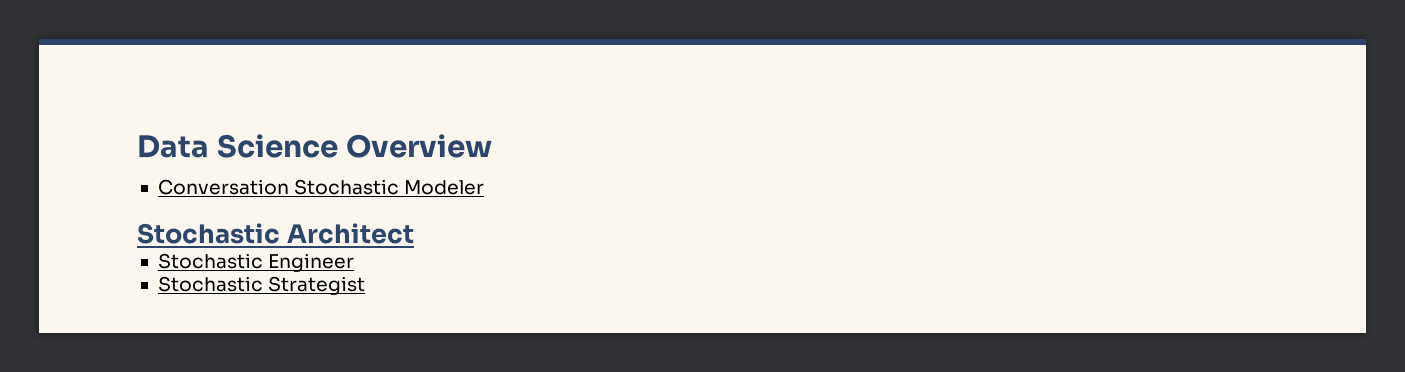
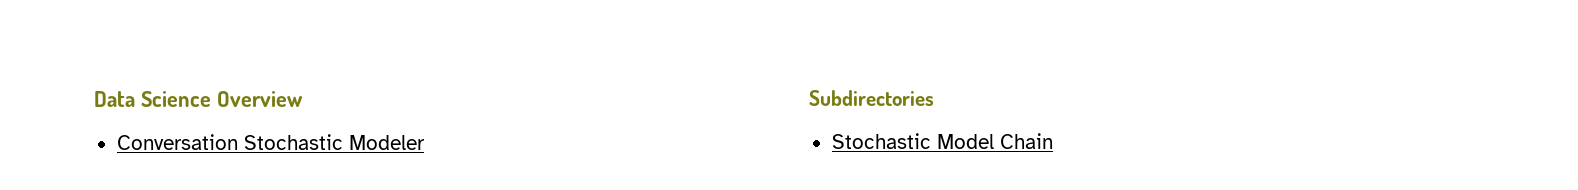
- Stochastic Architect
- Stochastic Engineer
- Stochastic Strategist
+ Subdirectories
+ Stochastic Model Chain

